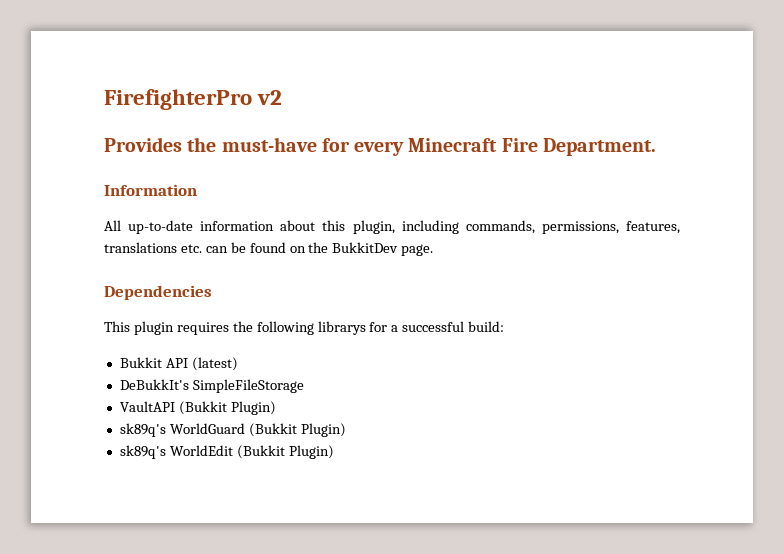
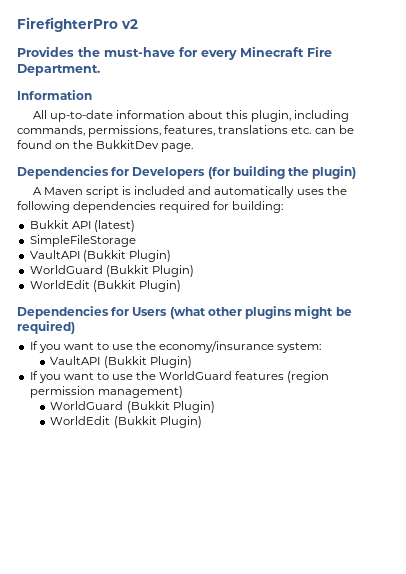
- Dependencies
- This plugin requires the following librarys for a successful build:
+ Dependencies for Developers (for building the plugin)
+ A Maven script is included and automatically uses the following dependencies required for building:
- DeBukkIt's SimpleFileStorage
+ SimpleFileStorage
  VaultAPI (Bukkit Plugin)
- sk89q's WorldGuard (Bukkit Plugin)
- sk89q's WorldEdit (Bukkit Plugin)
+ WorldGuard (Bukkit Plugin)
+ WorldEdit (Bukkit Plugin)
+ Dependencies for Users (what other plugins might be required)
+ If you want to use the economy/insurance system:
+ VaultAPI (Bukkit Plugin)
+ If you want to use the WorldGuard features (region permission management)
+ WorldGuard (Bukkit Plugin)
+ WorldEdit (Bukkit Plugin)

